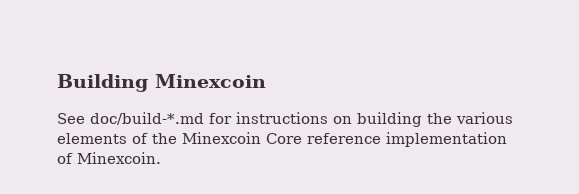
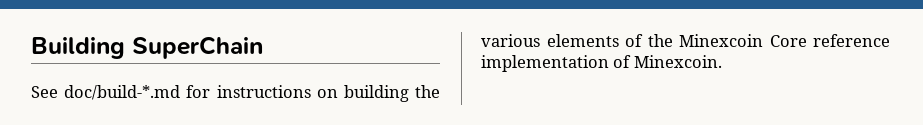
- Building Minexcoin
+ Building SuperChain

